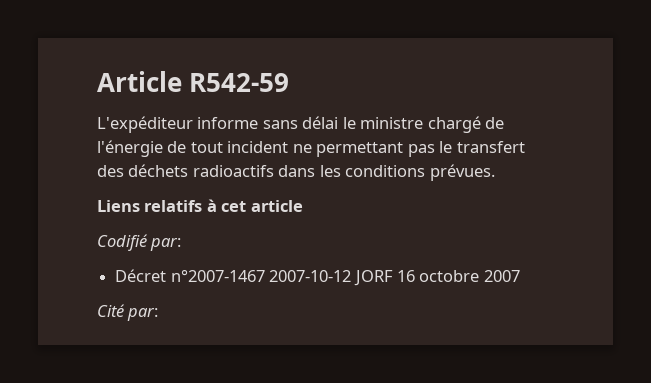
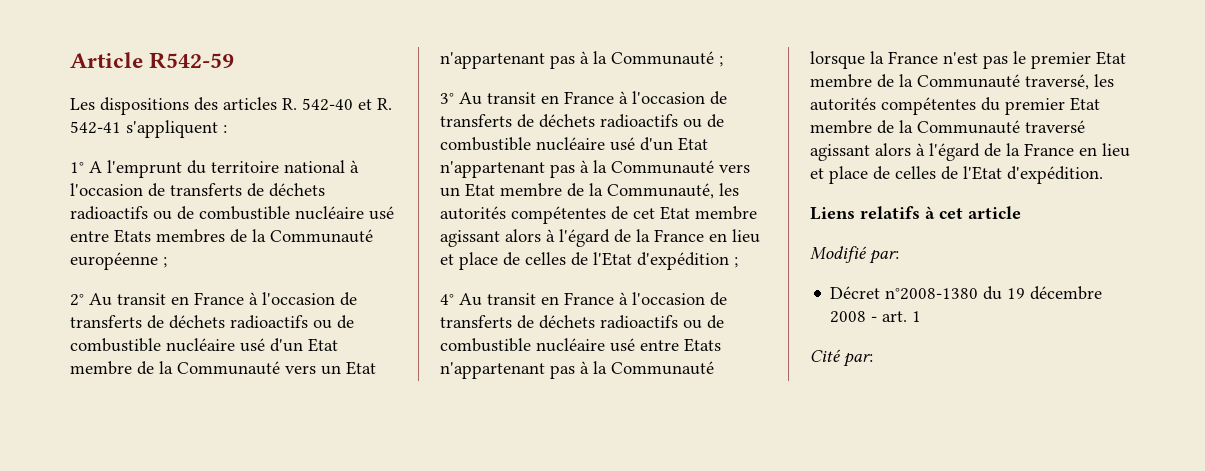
- L'expéditeur informe sans délai le ministre chargé de l'énergie de tout incident ne permettant pas le transfert des déchets radioactifs dans les conditions prévues.
+ Les dispositions des articles R. 542-40 et R. 542-41 s'appliquent :
+ 1° A l'emprunt du territoire national à l'occasion de transferts de déchets radioactifs ou de combustible nucléaire usé entre Etats membres de la Communauté européenne ;
+ 2° Au transit en France à l'occasion de transferts de déchets radioactifs ou de combustible nucléaire usé d'un Etat membre de la Communauté vers un Etat n'appartenant pas à la Communauté ;
+ 3° Au transit en France à l'occasion de transferts de déchets radioactifs ou de combustible nucléaire usé d'un Etat n'appartenant pas à la Communauté vers un Etat membre de la Communauté, les autorités compétentes de cet Etat membre agissant alors à l'égard de la France en lieu et place de celles de l'Etat d'expédition ;
+ 4° Au transit en France à l'occasion de transferts de déchets radioactifs ou de combustible nucléaire usé entre Etats n'appartenant pas à la Communauté lorsque la France n'est pas le premier Etat membre de la Communauté traversé, les autorités compétentes du premier Etat membre de la Communauté traversé agissant alors à l'égard de la France en lieu et place de celles de l'Etat d'expédition.
- Codifié par:
+ Modifié par:
- Décret n°2007-1467 2007-10-12 JORF 16 octobre 2007
+ Décret n°2008-1380 du 19 décembre 2008 - art. 1

